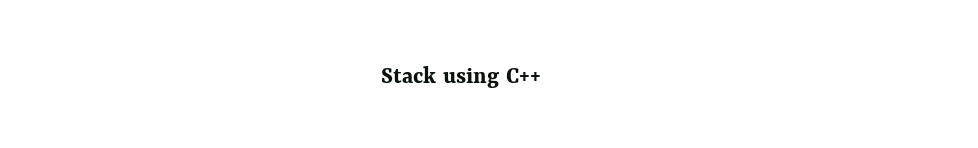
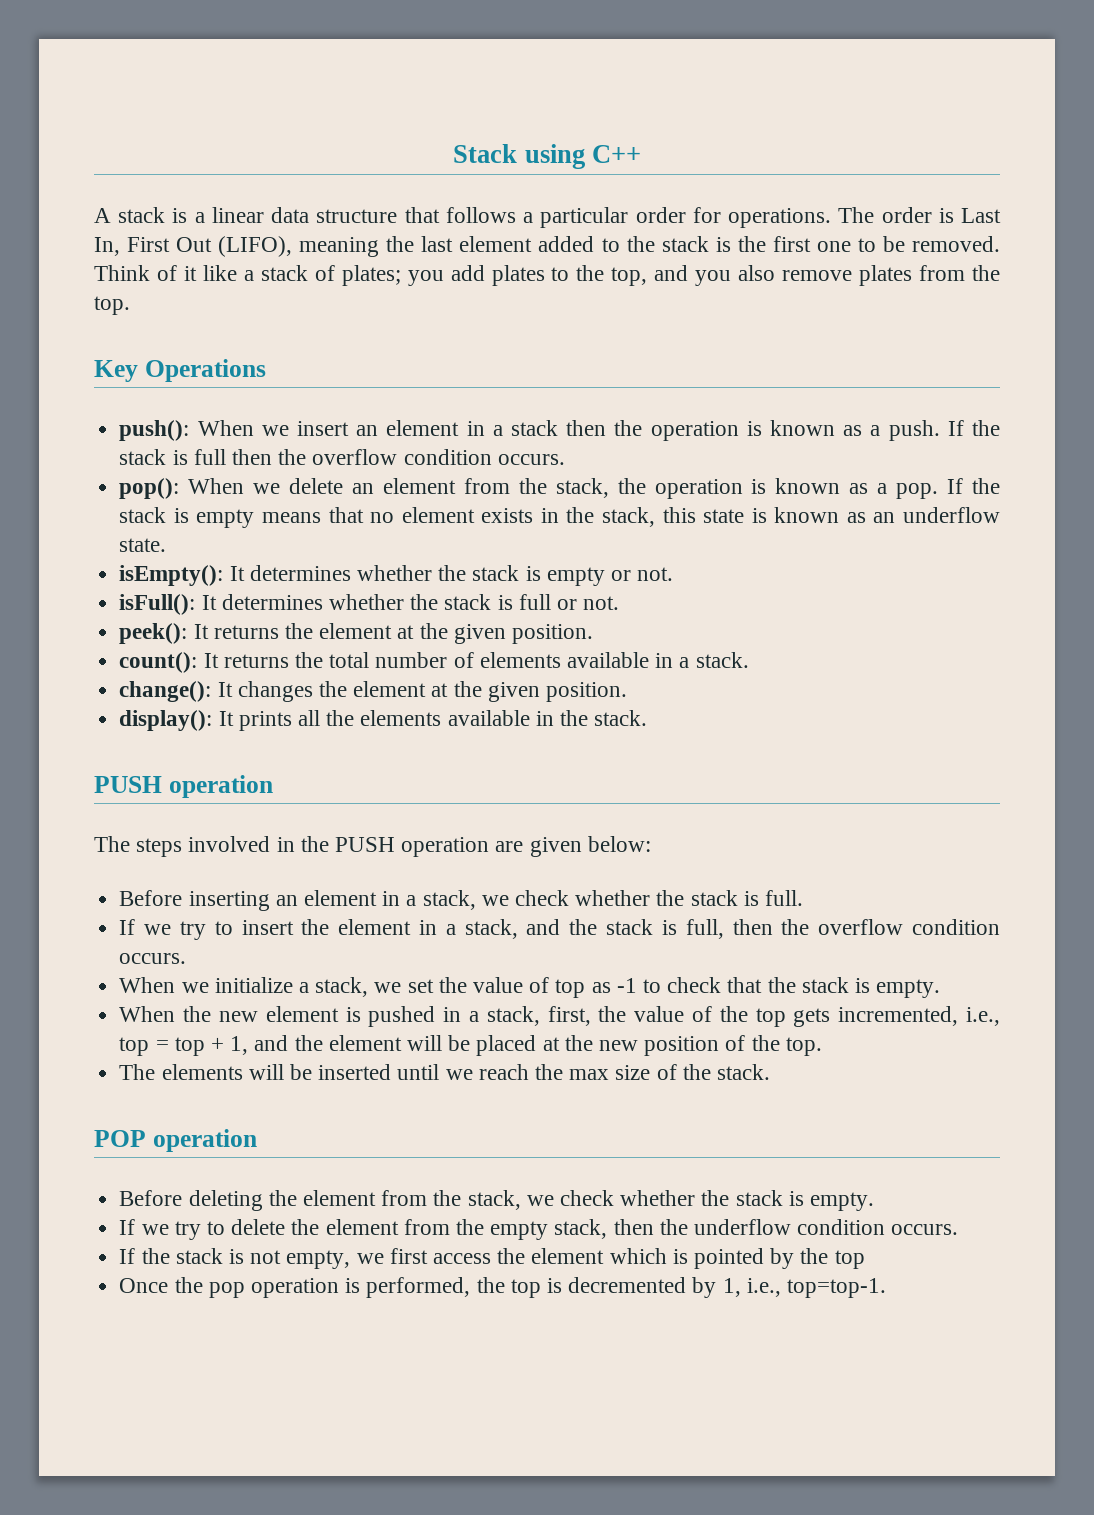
+ A stack is a linear data structure that follows a particular order for operations. The order is Last In, First Out (LIFO), meaning the last element added to the stack is the first one to be removed. Think of it like a stack of plates; you add plates to the top, and you also remove plates from the top.
+ Key Operations
+ push(): When we insert an element in a stack then the operation is known as a push. If the stack is full then the overflow condition occurs.
+ pop(): When we delete an element from the stack, the operation is known as a pop. If the stack is empty means that no element exists in the stack, this state is known as an underflow state.
+ isEmpty(): It determines whether the stack is empty or not.
+ isFull(): It determines whether the stack is full or not.
+ peek(): It returns the element at the given position.
+ count(): It returns the total number of elements available in a stack.
+ change(): It changes the element at the given position.
+ display(): It prints all the elements available in the stack.
+ PUSH operation
+ The steps involved in the PUSH operation are given below:
+ Before inserting an element in a stack, we check whether the stack is full.
+ If we try to insert the element in a stack, and the stack is full, then the overflow condition occurs.
+ When we initialize a stack, we set the value of top as -1 to check that the stack is empty.
+ When the new element is pushed in a stack, first, the value of the top gets incremented, i.e., top = top + 1, and the element will be placed at the new position of the top.
+ The elements will be inserted until we reach the max size of the stack.
+ POP operation
+ Before deleting the element from the stack, we check whether the stack is empty.
+ If we try to delete the element from the empty stack, then the underflow condition occurs.
+ If the stack is not empty, we first access the element which is pointed by the top
+ Once the pop operation is performed, the top is decremented by 1, i.e., top=top-1.

